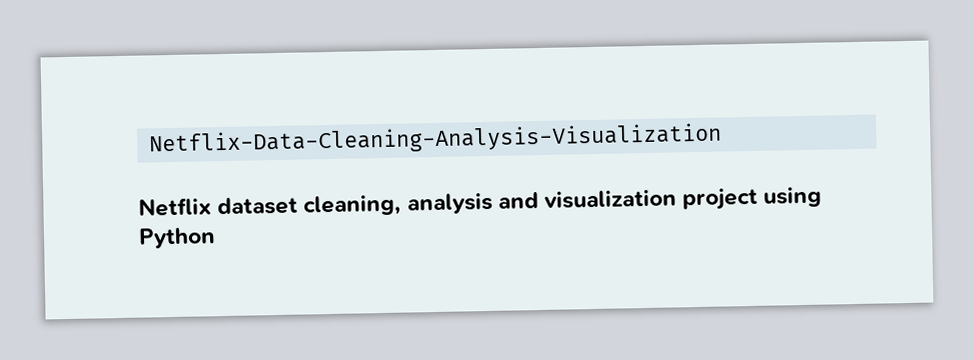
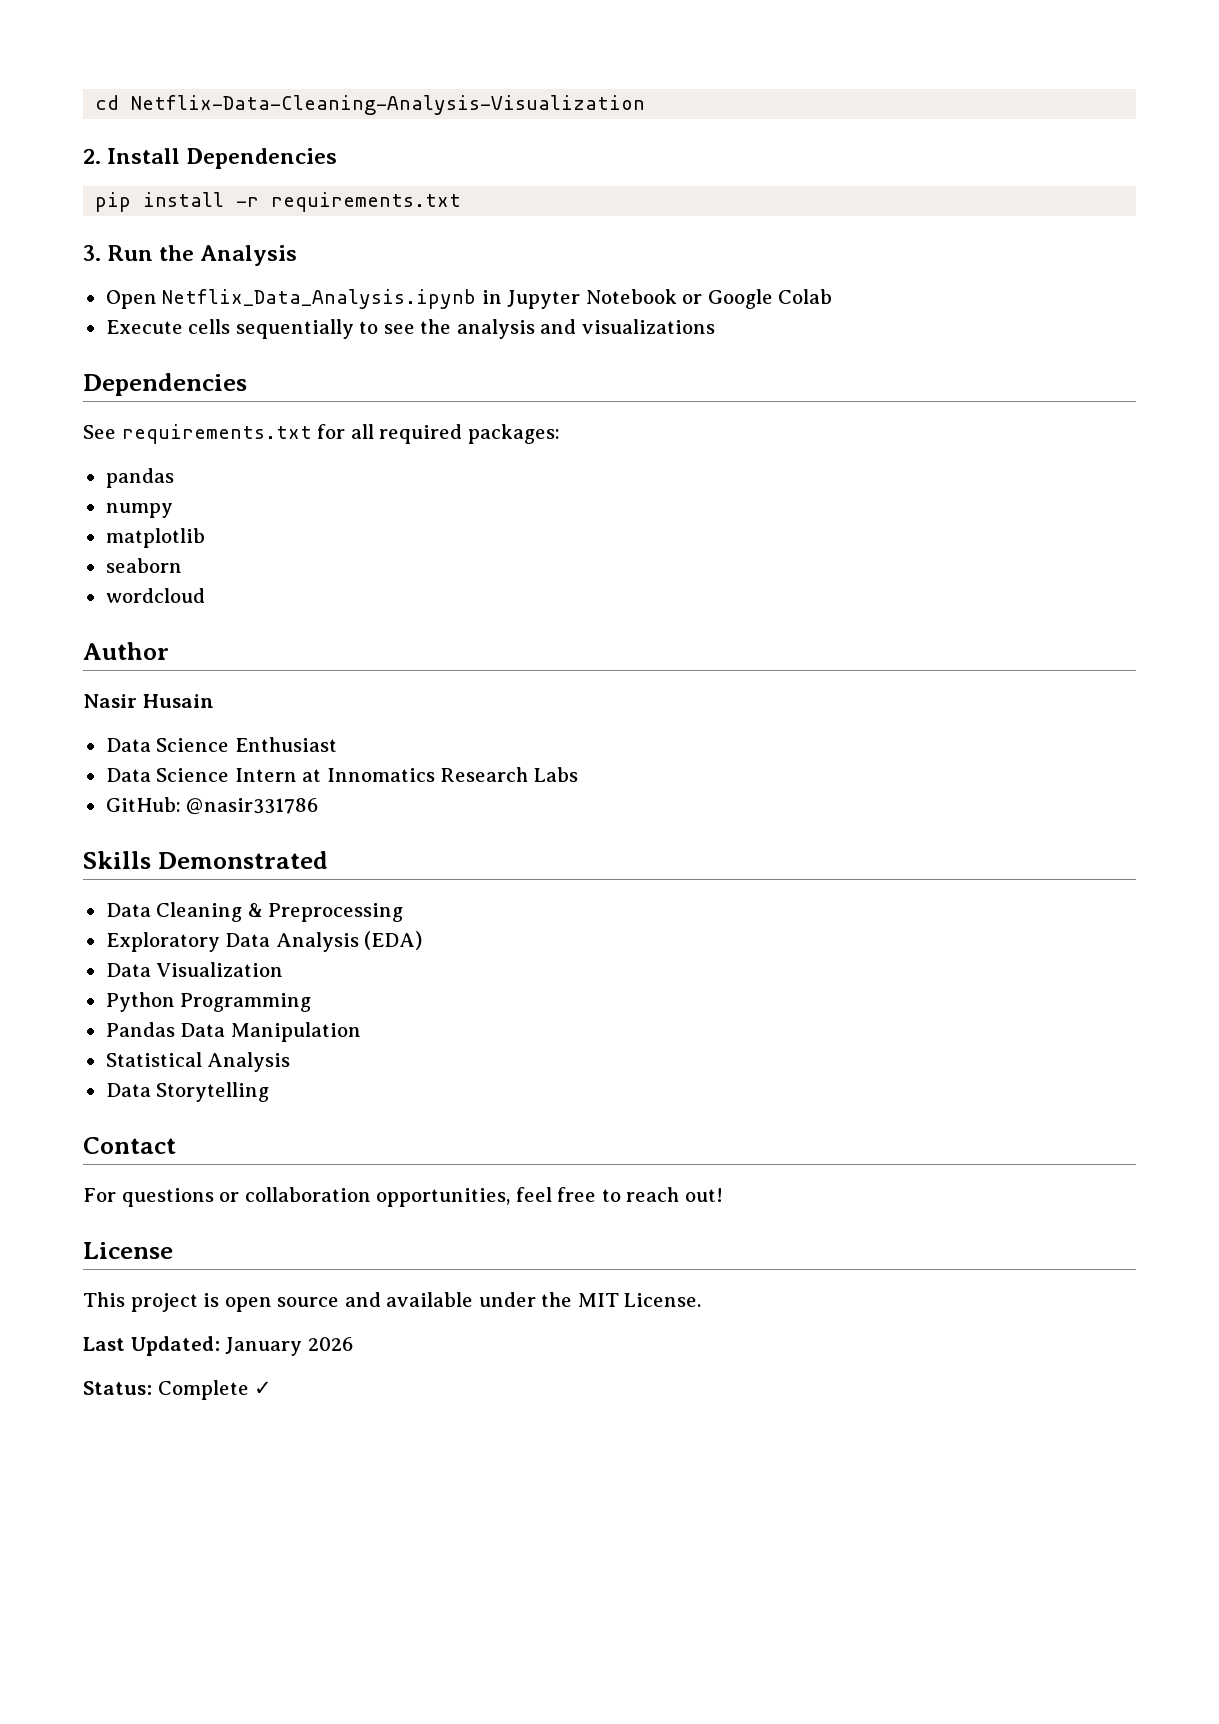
- Netflix-Data-Cleaning-Analysis-Visualization
+ cd Netflix-Data-Cleaning-Analysis-Visualization
- Netflix dataset cleaning, analysis and visualization project using Python
+ 2. Install Dependencies
+ pip install -r requirements.txt
+ 3. Run the Analysis
+ Open Netflix_Data_Analysis.ipynb in Jupyter Notebook or Google Colab
+ Execute cells sequentially to see the analysis and visualizations
+ Dependencies
+ See requirements.txt for all required packages:
+ pandas
+ numpy
+ matplotlib
+ seaborn
+ wordcloud
+ Author
+ Nasir Husain
+ Data Science Enthusiast
+ Data Science Intern at Innomatics Research Labs
+ GitHub: @nasir331786
+ Skills Demonstrated
+ Data Cleaning & Preprocessing
+ Exploratory Data Analysis (EDA)
+ Data Visualization
+ Python Programming
+ Pandas Data Manipulation
+ Statistical Analysis
+ Data Storytelling
+ Contact
+ For questions or collaboration opportunities, feel free to reach out!
+ License
+ This project is open source and available under the MIT License.
+ Last Updated: January 2026
+ Status: Complete ✓

